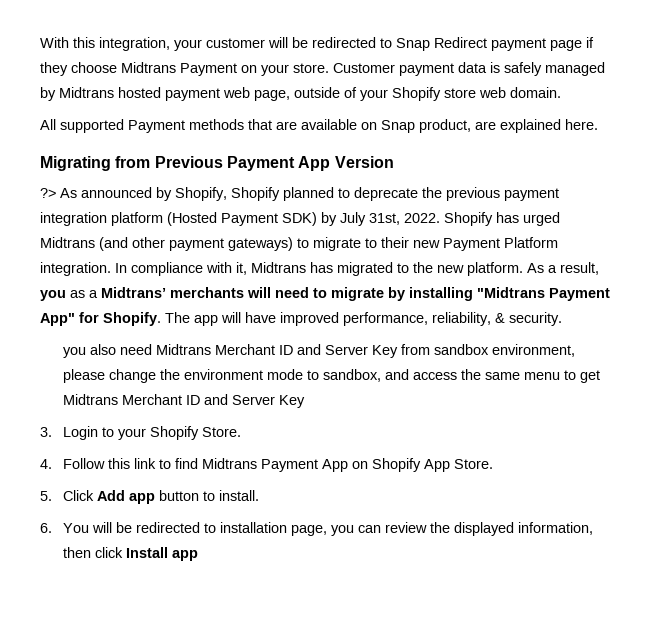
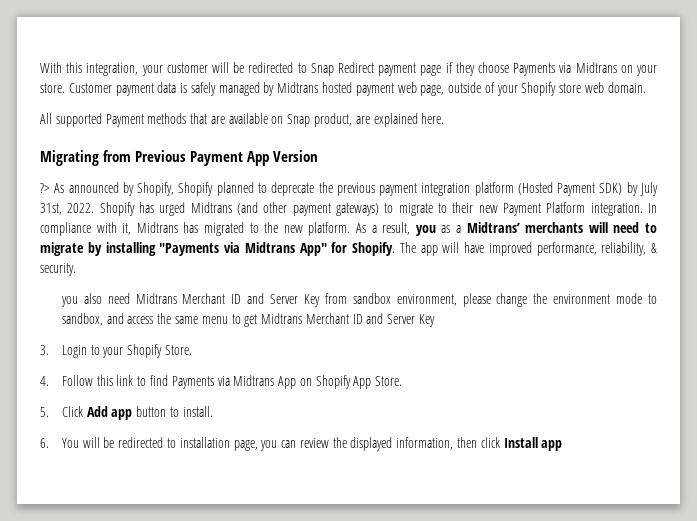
- With this integration, your customer will be redirected to Snap Redirect payment page if they choose Midtrans Payment on your store.
+ With this integration, your customer will be redirected to Snap Redirect payment page if they choose Payments via Midtrans on your store.
- As a result, you as a Midtrans’ merchants will need to migrate by installing "Midtrans Payment App" for Shopify.
+ As a result, you as a Midtrans’ merchants will need to migrate by installing "Payments via Midtrans App" for Shopify.
- 4. Follow this link to find Midtrans Payment App on Shopify App Store.
+ 4. Follow this link to find Payments via Midtrans App on Shopify App Store.

